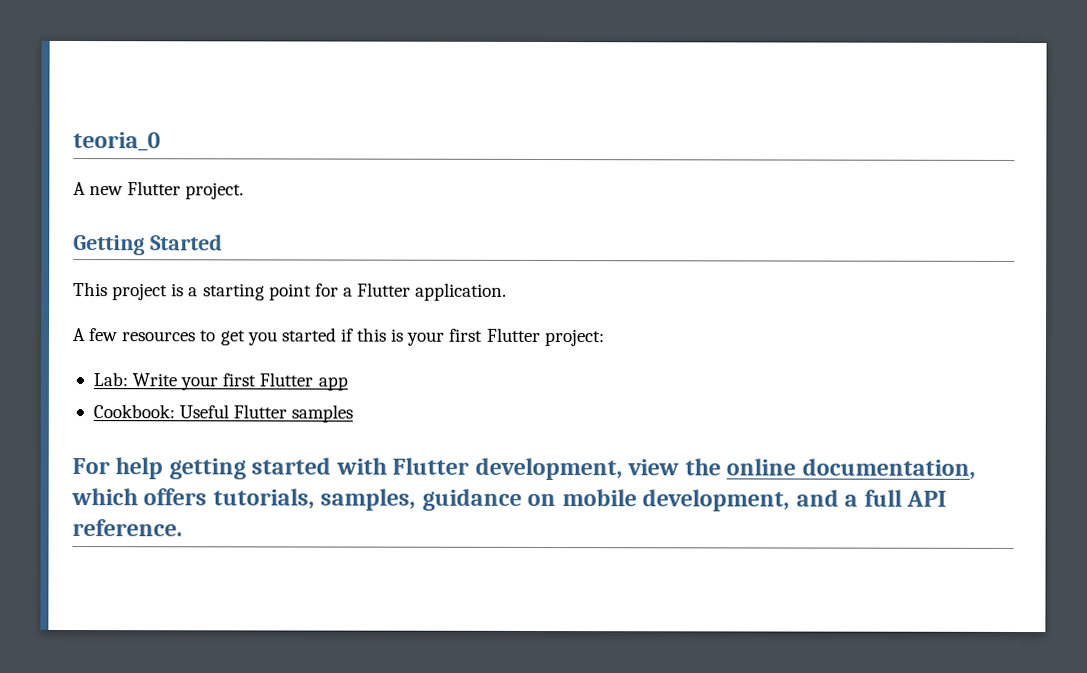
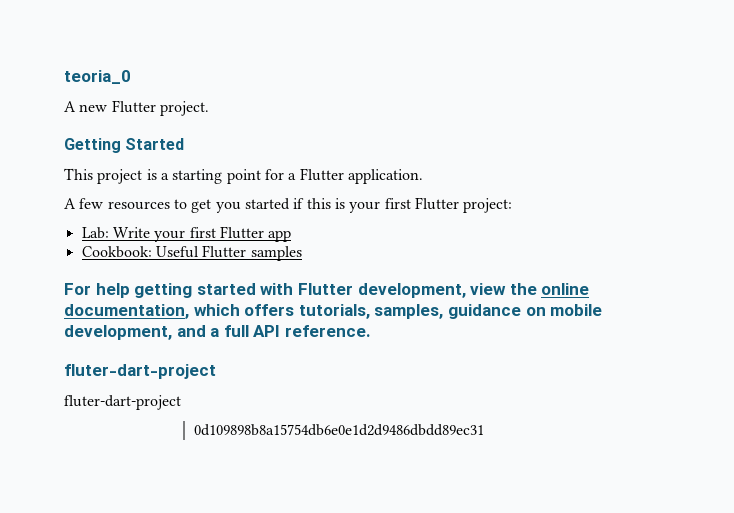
  For help getting started with Flutter development, view the online documentation, which offers tutorials, samples, guidance on mobile development, and a full API reference.
+ fluter-dart-project
+ fluter-dart-project
+ 0d109898b8a15754db6e0e1d2d9486dbdd89ec31

